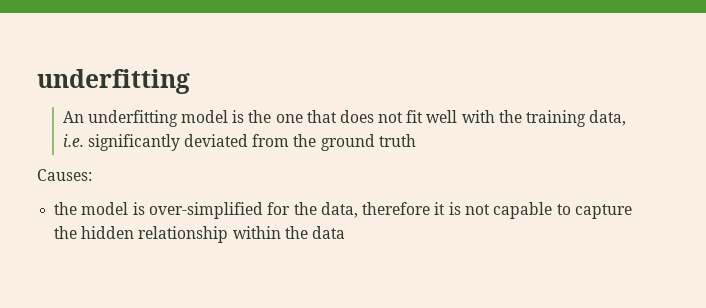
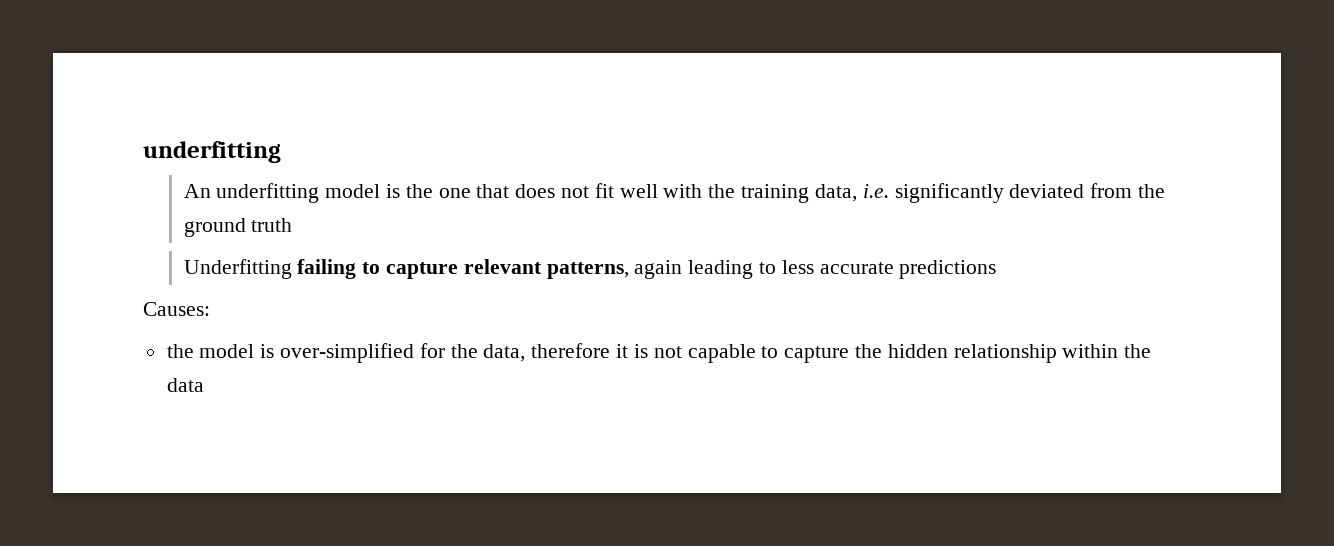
+ Underfitting failing to capture relevant patterns, again leading to less accurate predictions

